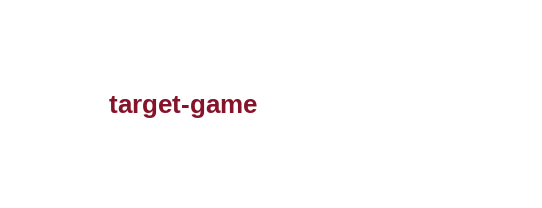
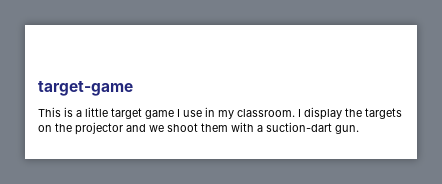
+ This is a little target game I use in my classroom. I display the targets on the projector and we shoot them with a suction-dart gun.

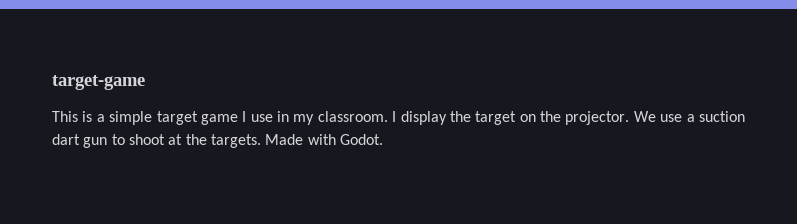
- This is a little target game I use in my classroom.
+ This is a simple target game I use in my classroom.
- I display the targets on the projector and we shoot them with a suction-dart gun.
+ I display the target on the projector. We use a suction dart gun to shoot at the targets. Made with Godot.

